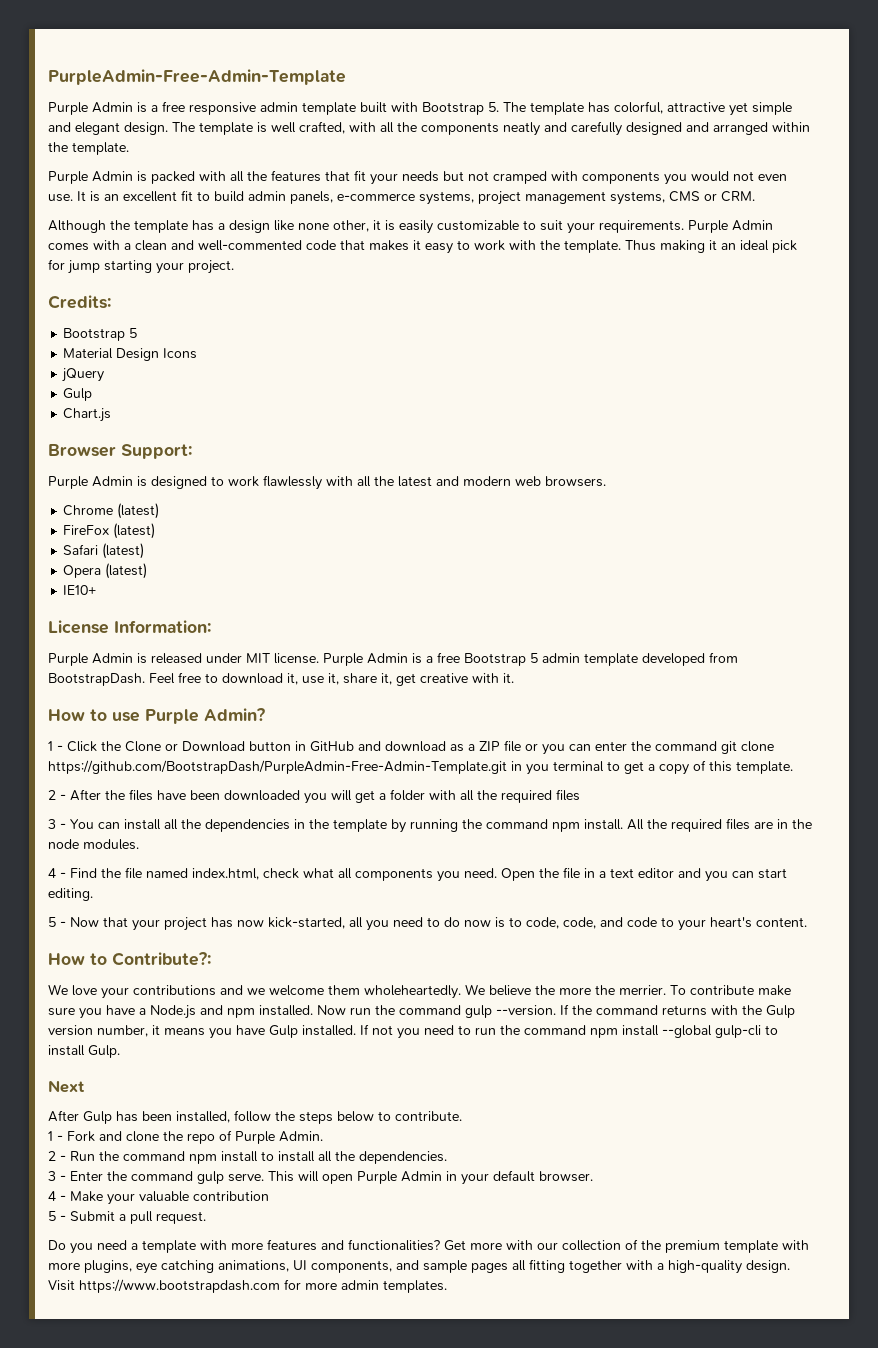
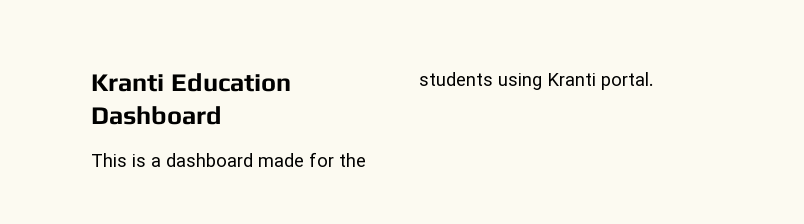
- PurpleAdmin-Free-Admin-Template
- Purple Admin is a free responsive admin template built with Bootstrap 5. The template has colorful, attractive yet simple and elegant design. The template is well crafted, with all the components neatly and carefully designed and arranged within the template.
- Purple Admin is packed with all the features that fit your needs but not cramped with components you would not even use. It is an excellent fit to build admin panels, e-commerce systems, project management systems, CMS or CRM.
- Although the template has a design like none other, it is easily customizable to suit your requirements. Purple Admin comes with a clean and well-commented code that makes it easy to work with the template. Thus making it an ideal pick for jump starting your project.
- Credits:
- Bootstrap 5
- Material Design Icons
- jQuery
- Gulp
- Chart.js
- Browser Support:
- Purple Admin is designed to work flawlessly with all the latest and modern web browsers.
- Chrome (latest)
- FireFox (latest)
- Safari (latest)
- Opera (latest)
- IE10+
- License Information:
- Purple Admin is released under MIT license. Purple Admin is a free Bootstrap 5 admin template developed from BootstrapDash. Feel free to download it, use it, share it, get creative with it.
- How to use Purple Admin?
- 1 - Click the Clone or Download button in GitHub and download as a ZIP file or you can enter the command git clone https://github.com/BootstrapDash/PurpleAdmin-Free-Admin-Template.git in you terminal to get a copy of this template.
- 2 - After the files have been downloaded you will get a folder with all the required files
- 3 - You can install all the dependencies in the template by running the command npm install. All the required files are in the node modules.
- 4 - Find the file named index.html, check what all components you need. Open the file in a text editor and you can start editing.
- 5 - Now that your project has now kick-started, all you need to do now is to code, code, and code to your heart's content.
- How to Contribute?:
- We love your contributions and we welcome them wholeheartedly. We believe the more the merrier. To contribute make sure you have a Node.js and npm installed. Now run the command gulp --version. If the command returns with the Gulp version number, it means you have Gulp installed. If not you need to run the command npm install --global gulp-cli to install Gulp.
- Next
- After Gulp has been installed, follow the steps below to contribute.
- 1 - Fork and clone the repo of Purple Admin.
- 2 - Run the command npm install to install all the dependencies.
- 3 - Enter the command gulp serve. This will open Purple Admin in your default browser.
- 4 - Make your valuable contribution
- 5 - Submit a pull request.
- Do you need a template with more features and functionalities? Get more with our collection of the premium template with more plugins, eye catching animations, UI components, and sample pages all fitting together with a high-quality design. Visit https://www.bootstrapdash.com for more admin templates.
+ Kranti Education Dashboard
+ This is a dashboard made for the students using Kranti portal.

